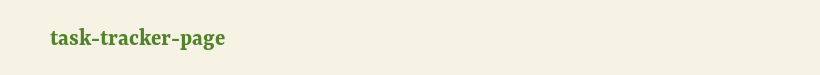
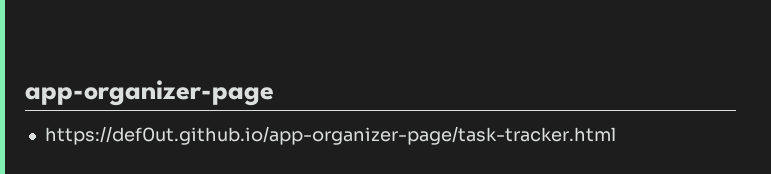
- task-tracker-page
+ app-organizer-page
+ https://def0ut.github.io/app-organizer-page/task-tracker.html

